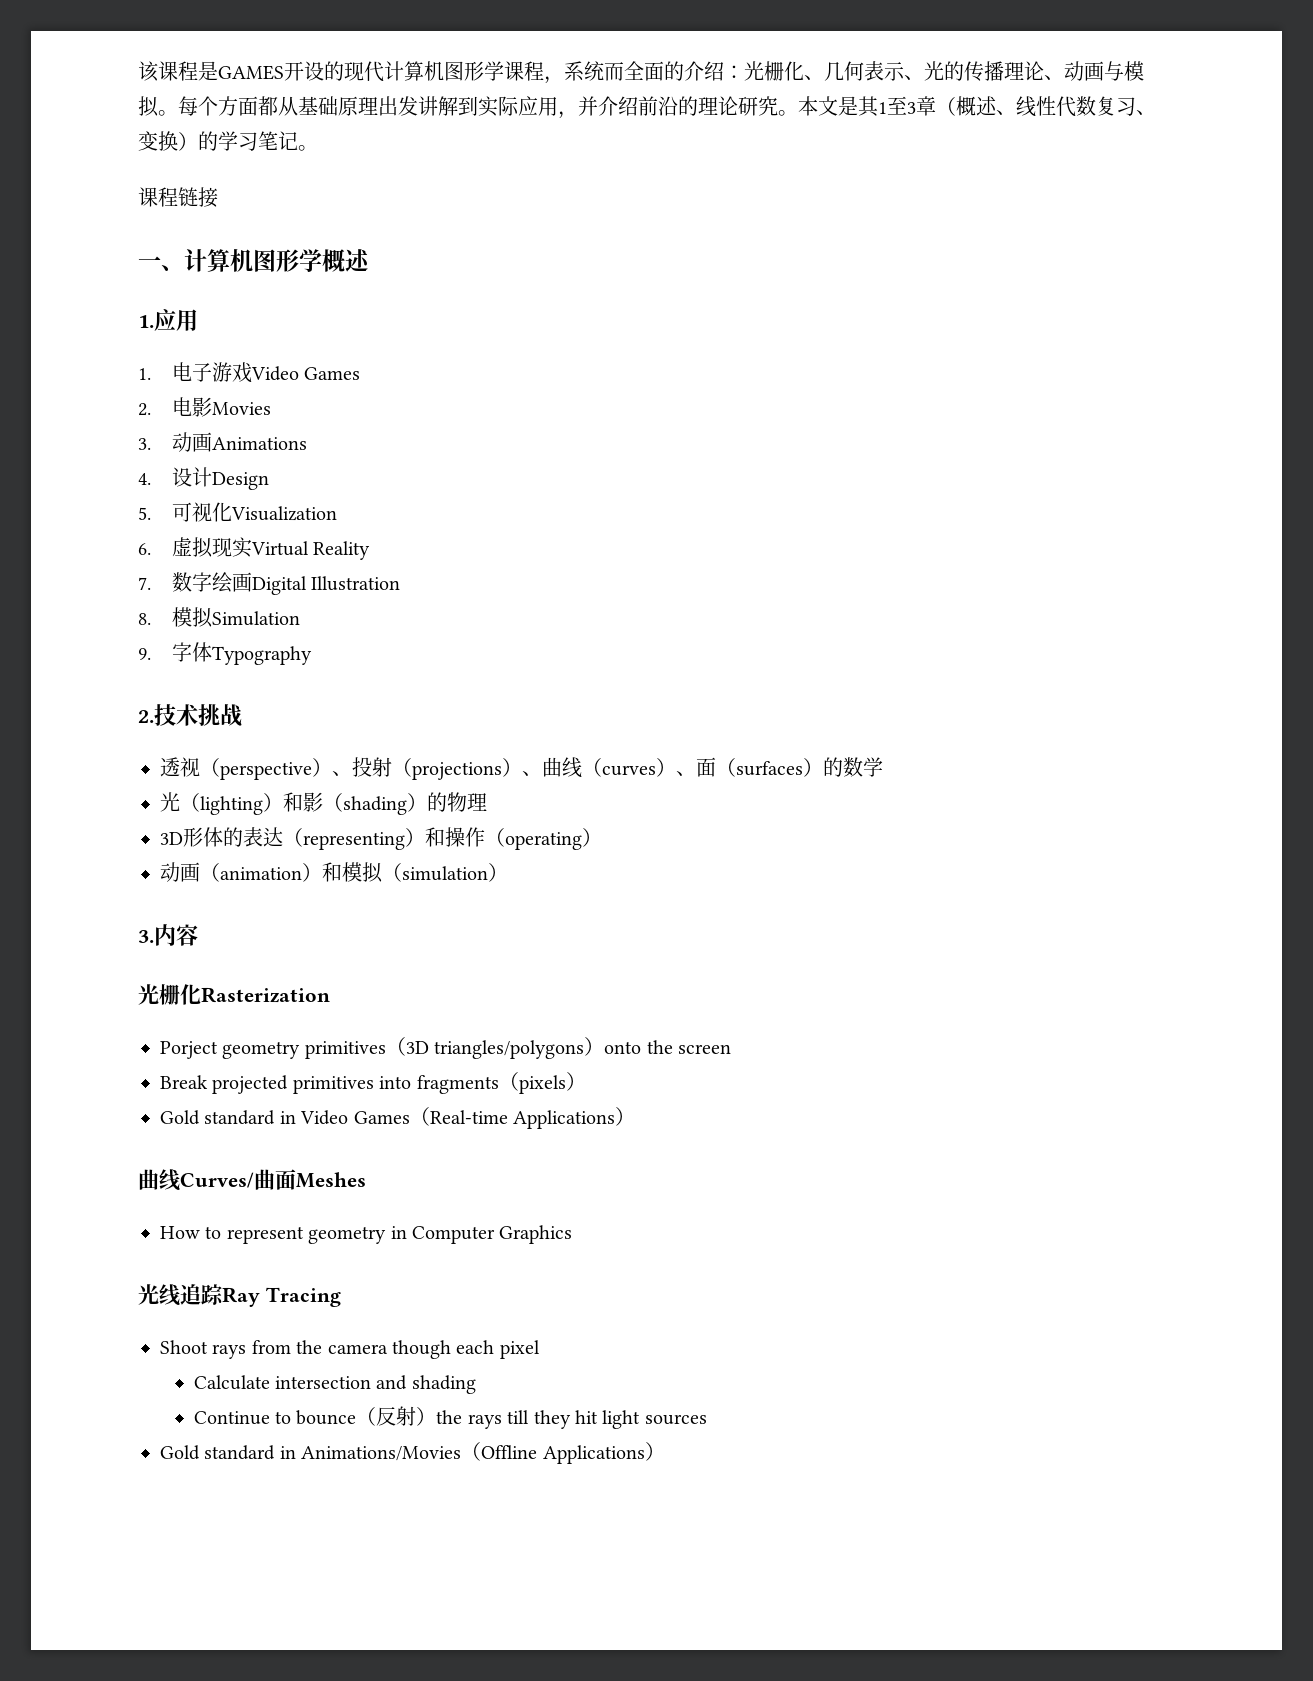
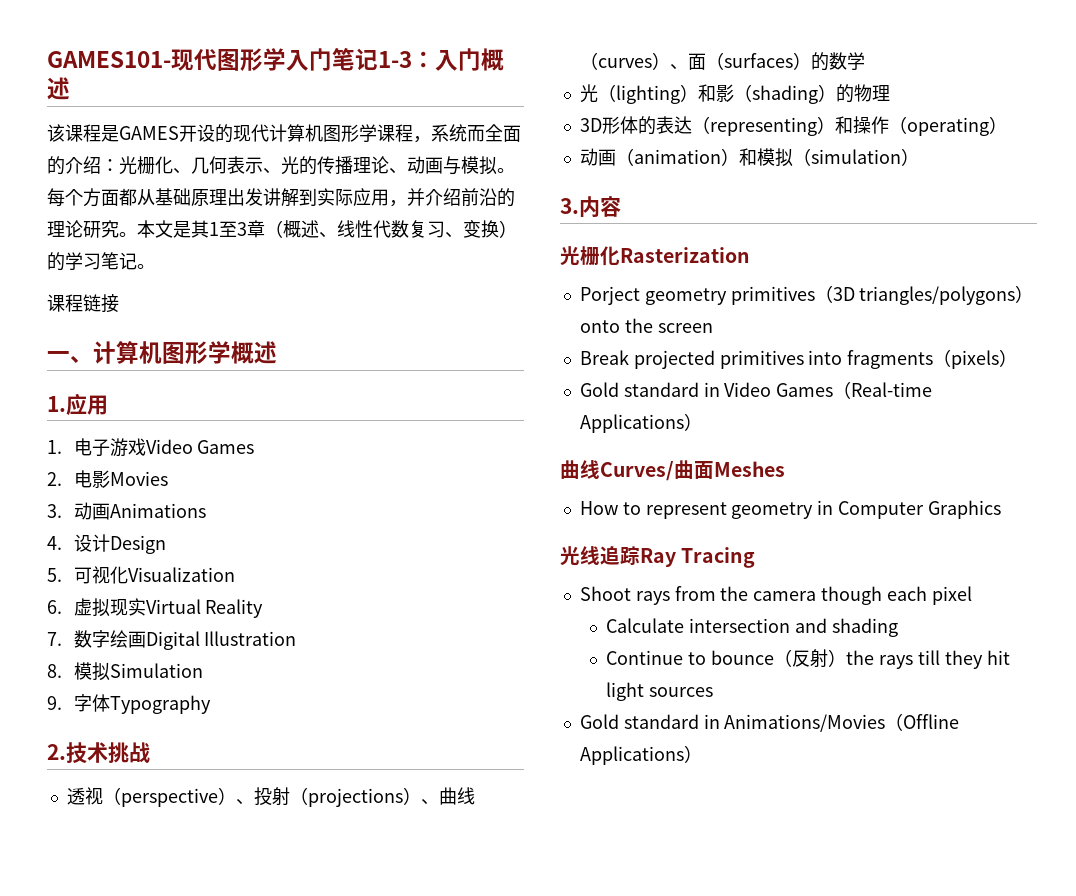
+ GAMES101-现代图形学入门笔记1-3：入门概述

